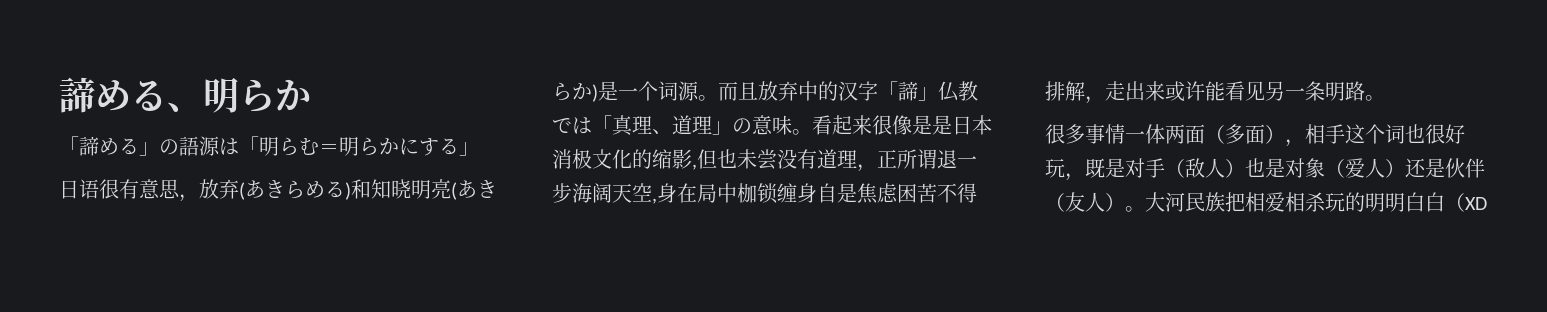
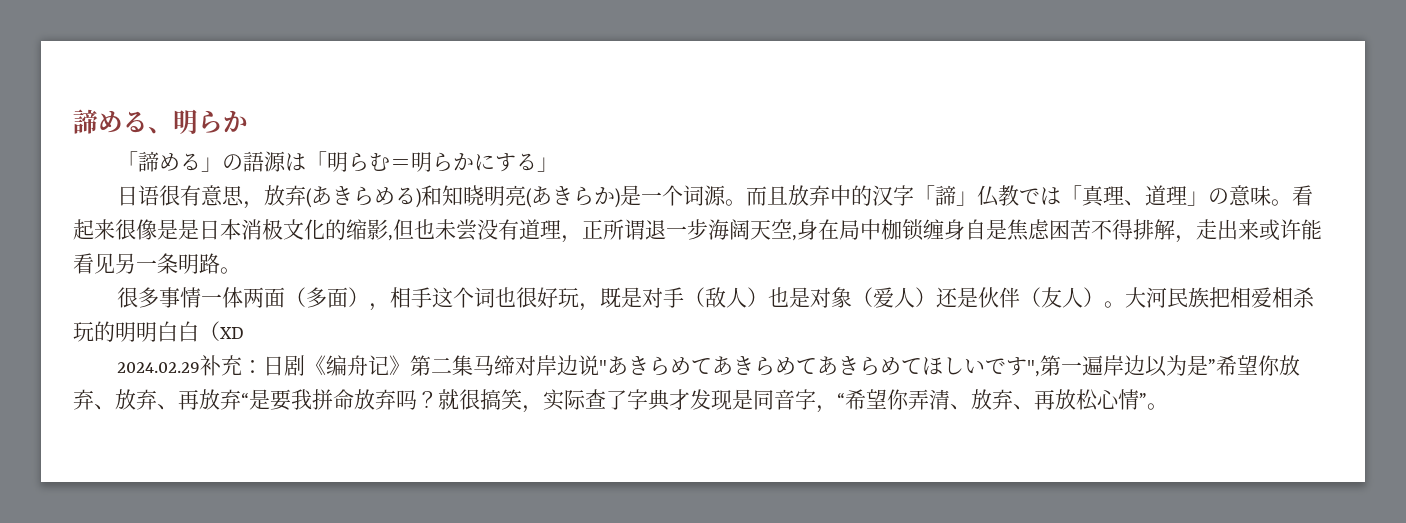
+ 2024.02.29补充：日剧《编舟记》第二集马缔对岸边说"あきらめてあきらめてあきらめてほしいです",第一遍岸边以为是”希望你放弃、放弃、再放弃“是要我拼命放弃吗？就很搞笑，实际查了字典才发现是同音字，“希望你弄清、放弃、再放松心情”。

